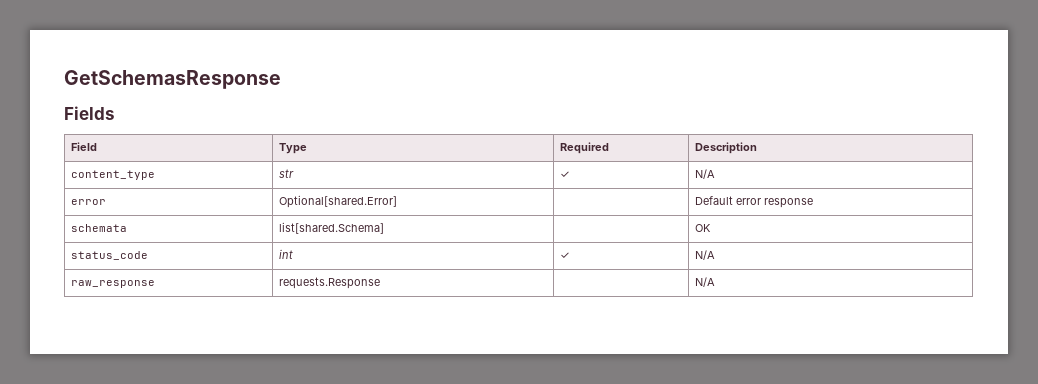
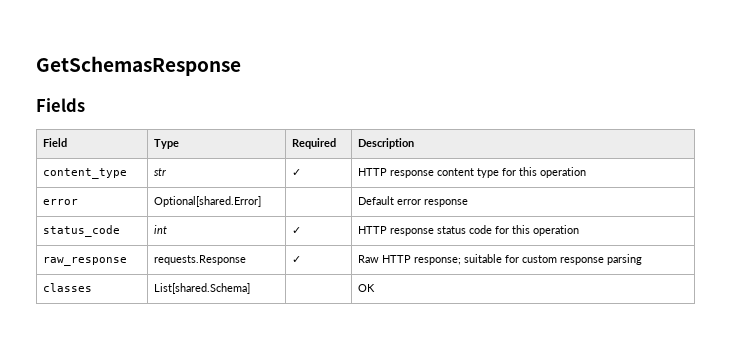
- content_type | str | ✓ | N/A
+ content_type | str | ✓ | HTTP response content type for this operation
- schemata | list[shared.Schema] | | OK
- status_code | int | ✓ | N/A
- raw_response | requests.Response | | N/A
+ status_code | int | ✓ | HTTP response status code for this operation
+ raw_response | requests.Response | ✓ | Raw HTTP response; suitable for custom response parsing
+ classes | List[shared.Schema] | | OK

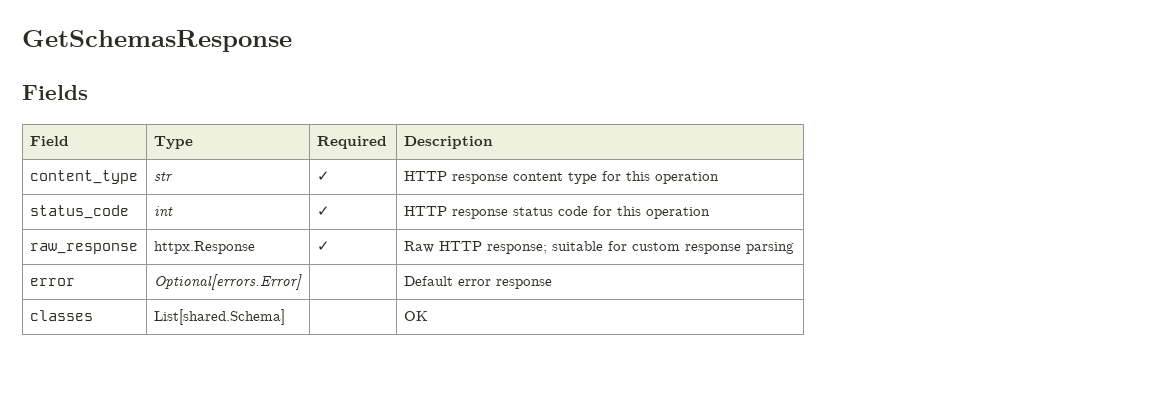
- error | Optional[shared.Error] | | Default error response
- raw_response | requests.Response | ✓ | Raw HTTP response; suitable for custom response parsing
+ raw_response | httpx.Response | ✓ | Raw HTTP response; suitable for custom response parsing
+ error | Optional[errors.Error] | | Default error response

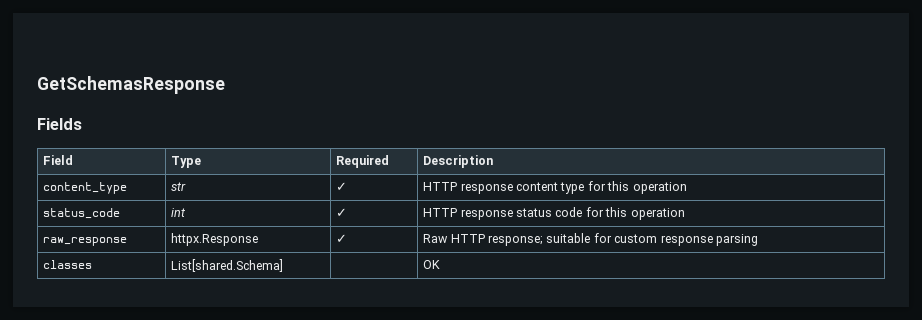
- error | Optional[errors.Error] | | Default error response

